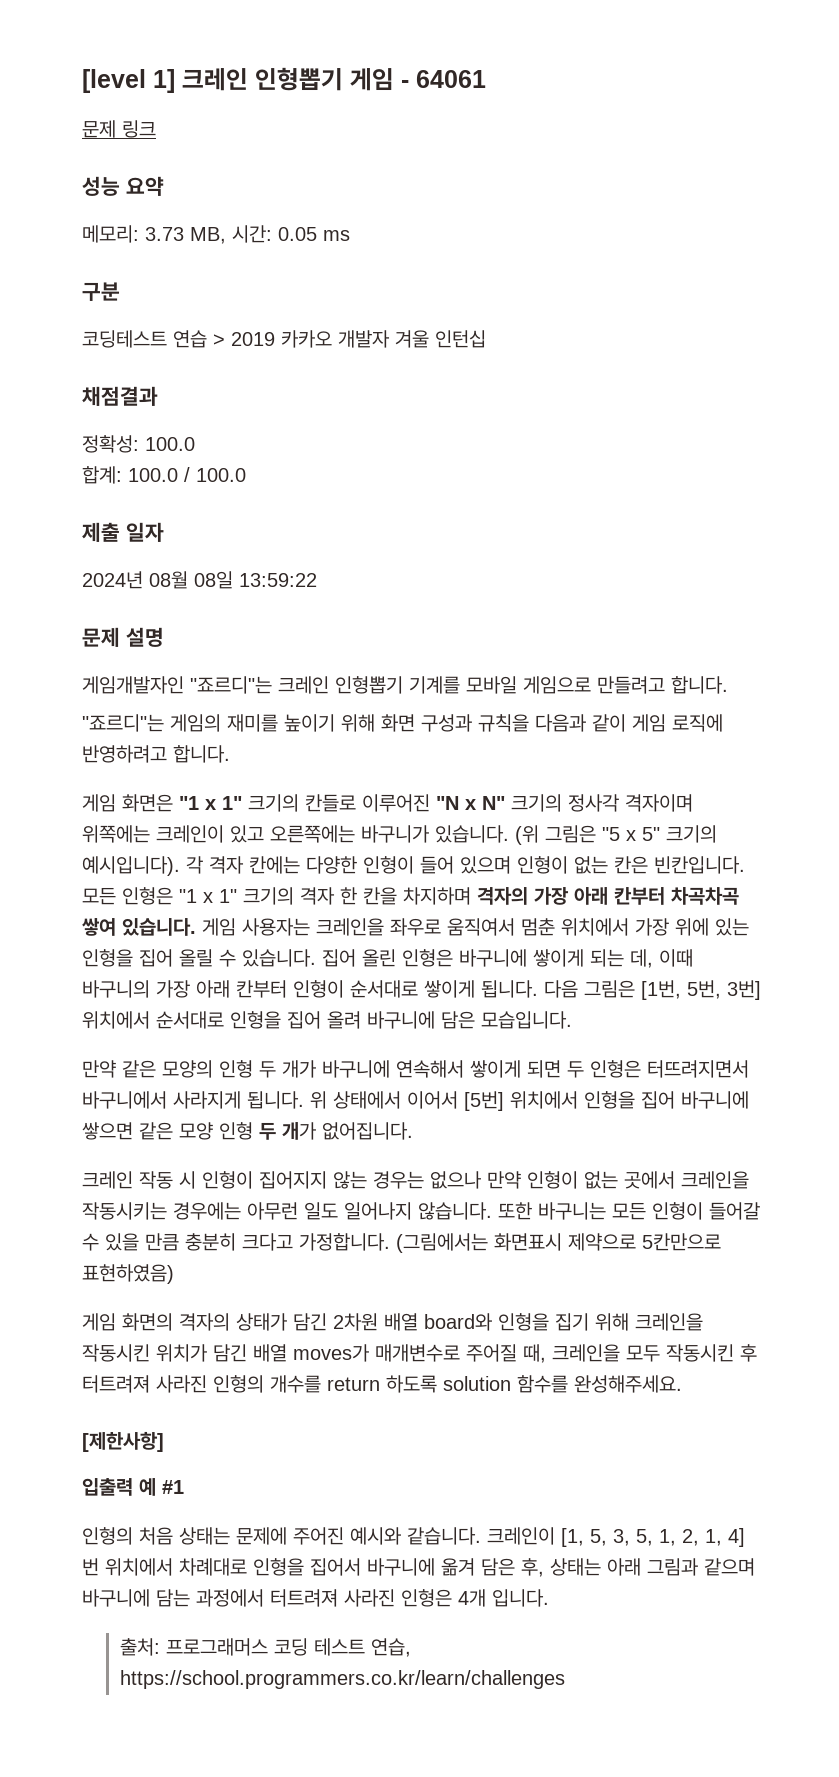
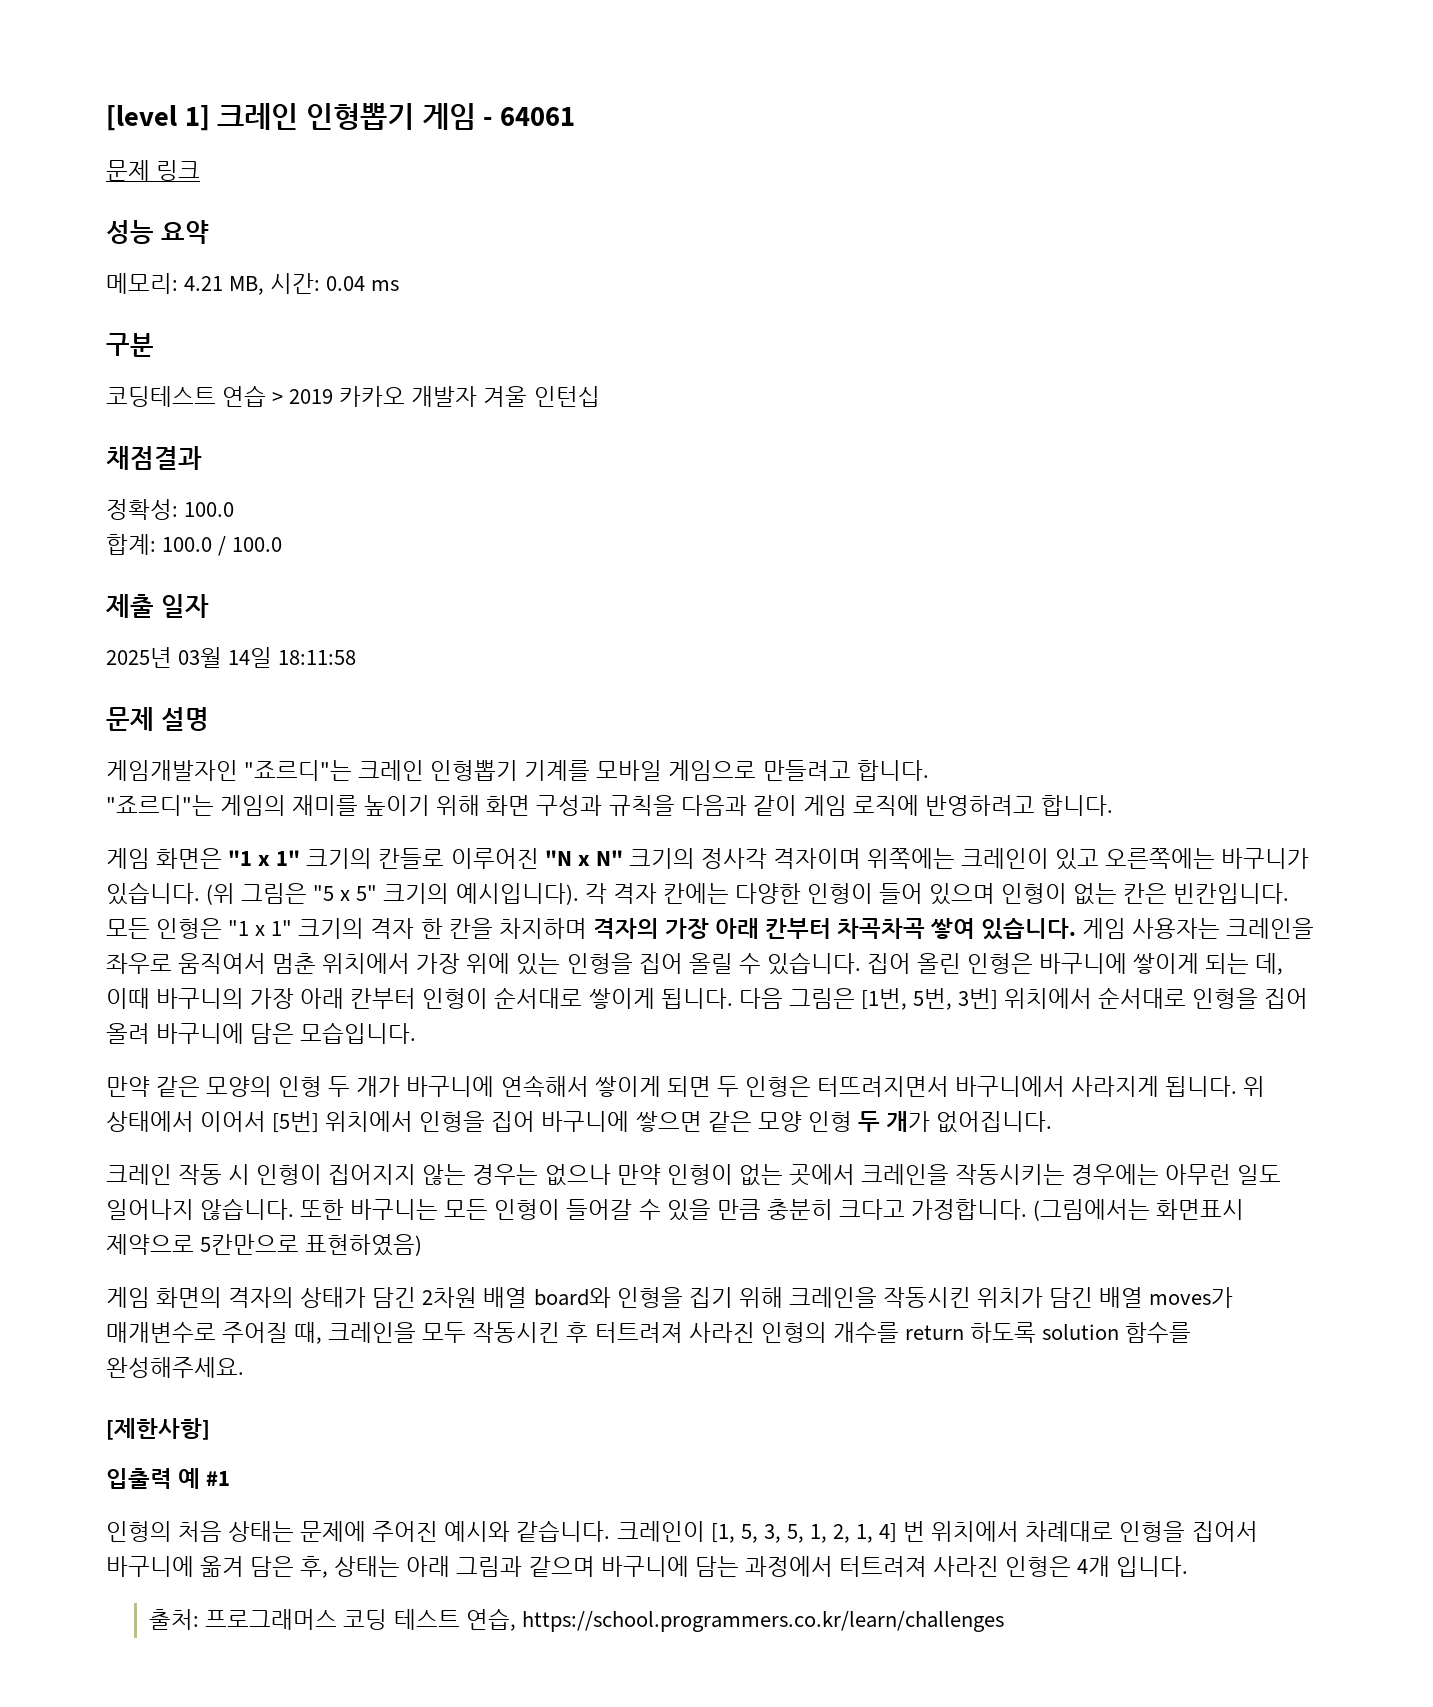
- 메모리: 3.73 MB, 시간: 0.05 ms
+ 메모리: 4.21 MB, 시간: 0.04 ms
- 2024년 08월 08일 13:59:22
+ 2025년 03월 14일 18:11:58

